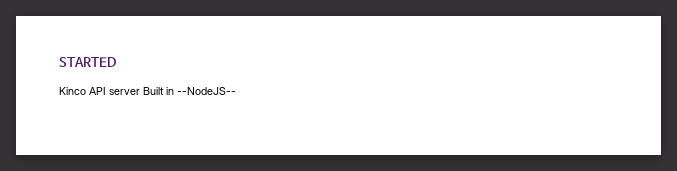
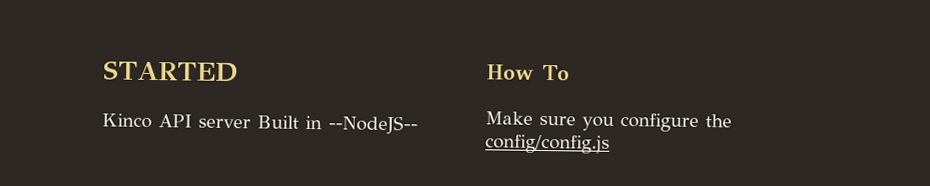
+ How To
+ Make sure you configure the config/config.js

